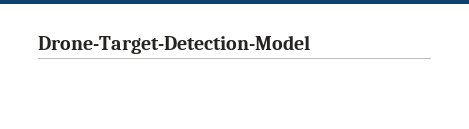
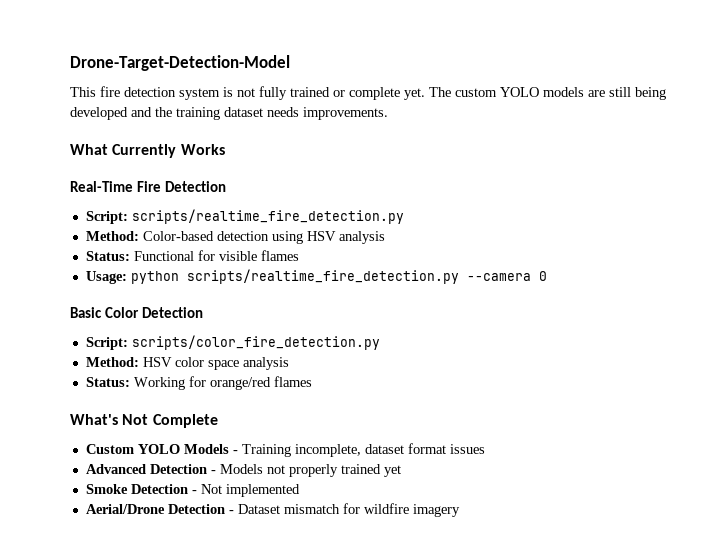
+ This fire detection system is not fully trained or complete yet. The custom YOLO models are still being developed and the training dataset needs improvements.
+ What Currently Works
+ Real-Time Fire Detection
+ Script: scripts/realtime_fire_detection.py
+ Method: Color-based detection using HSV analysis
+ Status: Functional for visible flames
+ Usage: python scripts/realtime_fire_detection.py --camera 0
+ Basic Color Detection
+ Script: scripts/color_fire_detection.py
+ Method: HSV color space analysis
+ Status: Working for orange/red flames
+ What's Not Complete
+ Custom YOLO Models - Training incomplete, dataset format issues
+ Advanced Detection - Models not properly trained yet
+ Smoke Detection - Not implemented
+ Aerial/Drone Detection - Dataset mismatch for wildfire imagery

